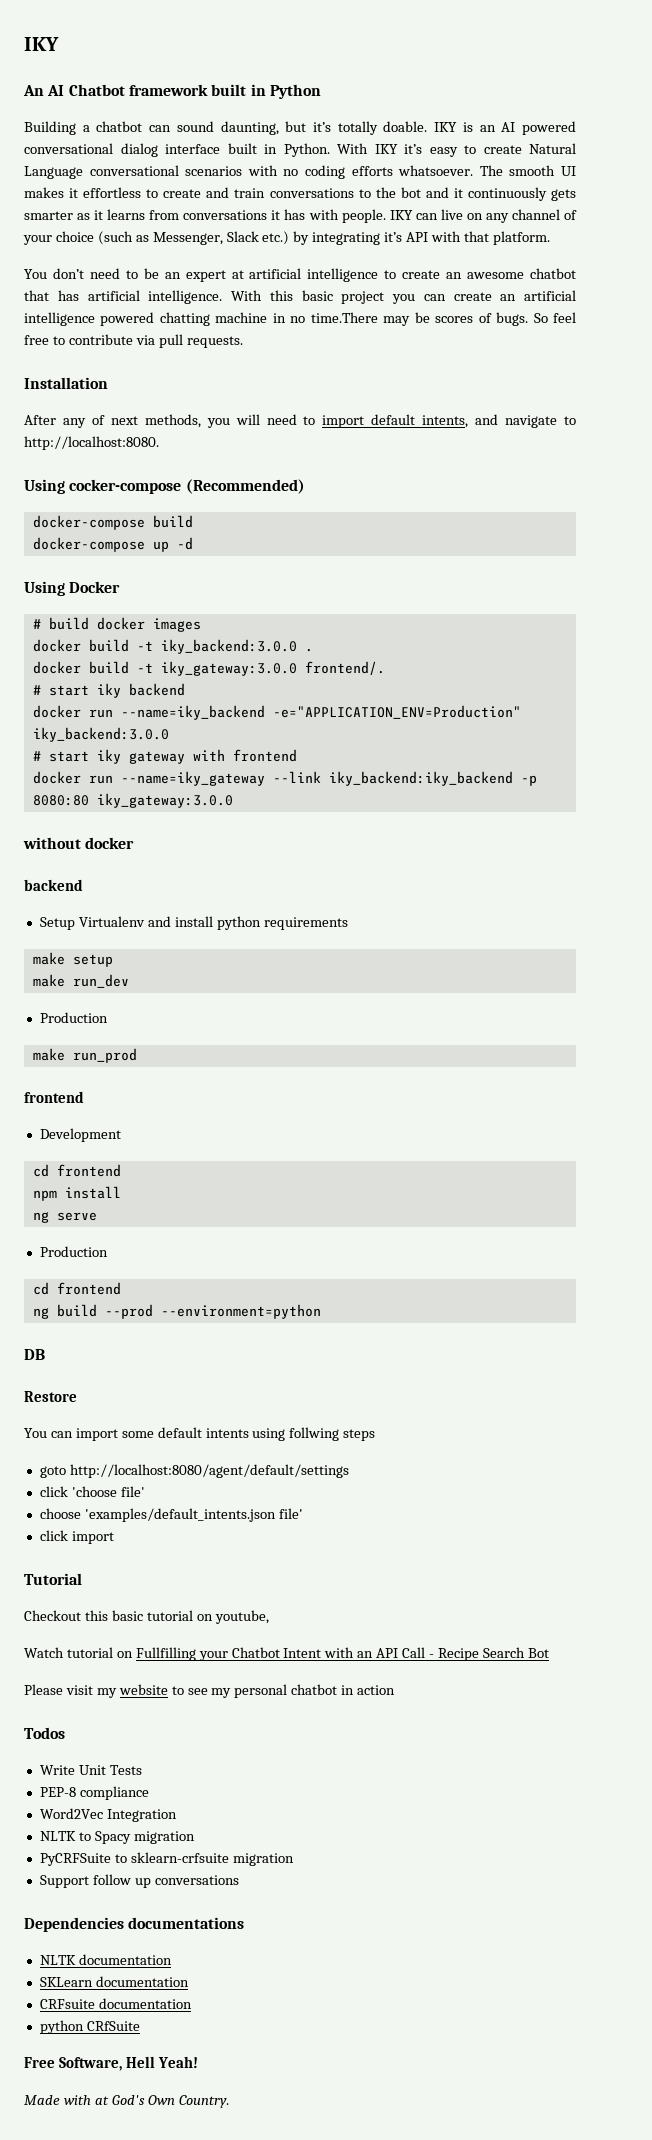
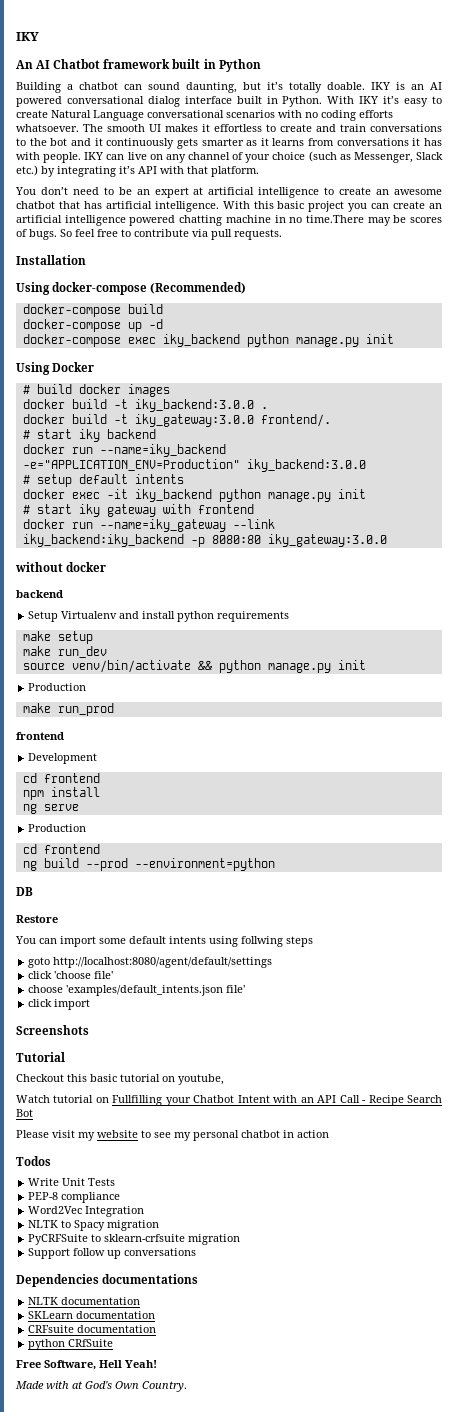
- After any of next methods, you will need to import default intents, and navigate to http://localhost:8080.
- Using cocker-compose (Recommended)
+ Using docker-compose (Recommended)
+ docker-compose exec iky_backend python manage.py init
+ # setup default intents
+ docker exec -it iky_backend python manage.py init
+ source venv/bin/activate && python manage.py init
+ Screenshots

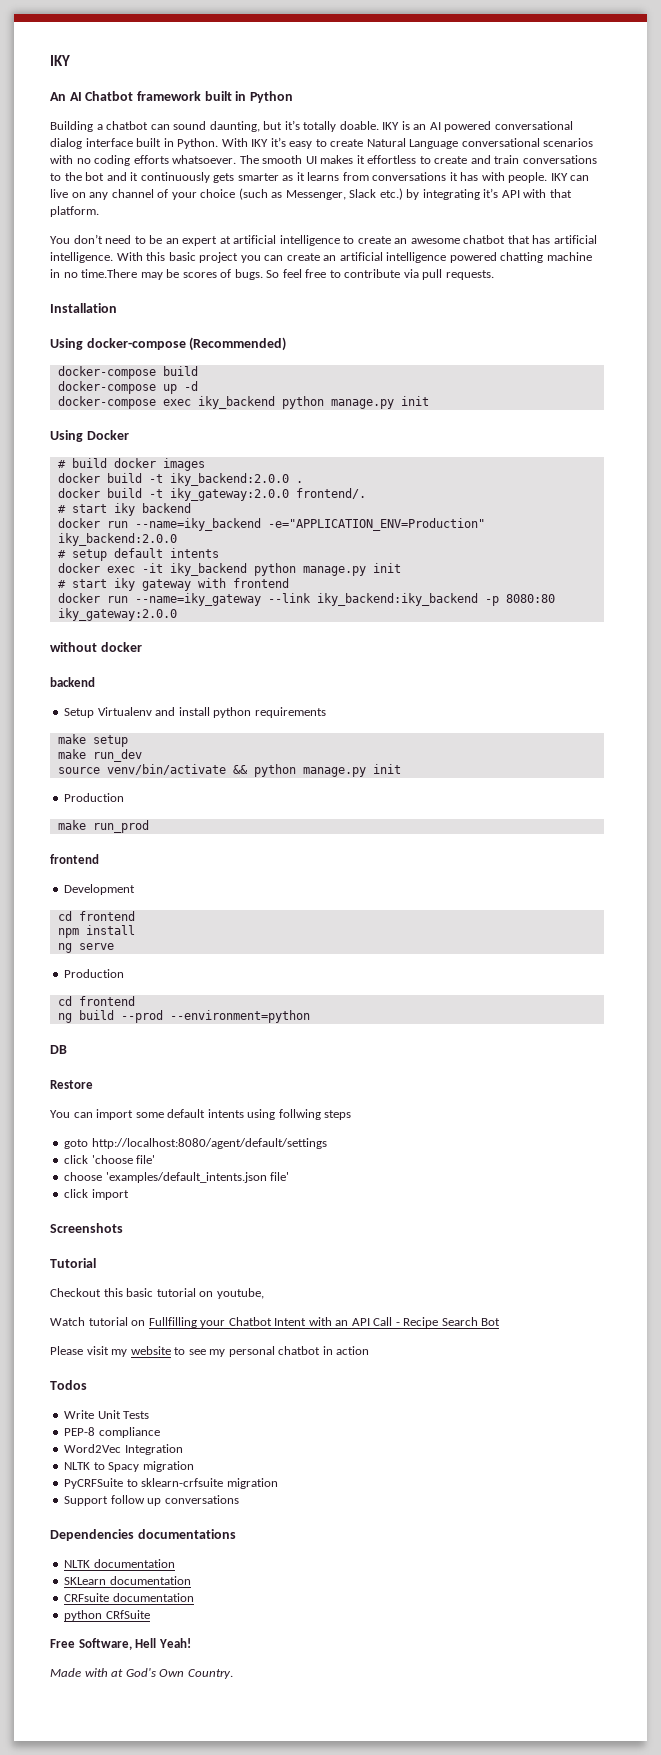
- docker build -t iky_backend:3.0.0 .
+ docker build -t iky_backend:2.0.0 .
- docker build -t iky_gateway:3.0.0 frontend/.
+ docker build -t iky_gateway:2.0.0 frontend/.
- docker run --name=iky_backend -e="APPLICATION_ENV=Production" iky_backend:3.0.0
+ docker run --name=iky_backend -e="APPLICATION_ENV=Production" iky_backend:2.0.0
- docker run --name=iky_gateway --link iky_backend:iky_backend -p 8080:80 iky_gateway:3.0.0
+ docker run --name=iky_gateway --link iky_backend:iky_backend -p 8080:80 iky_gateway:2.0.0

